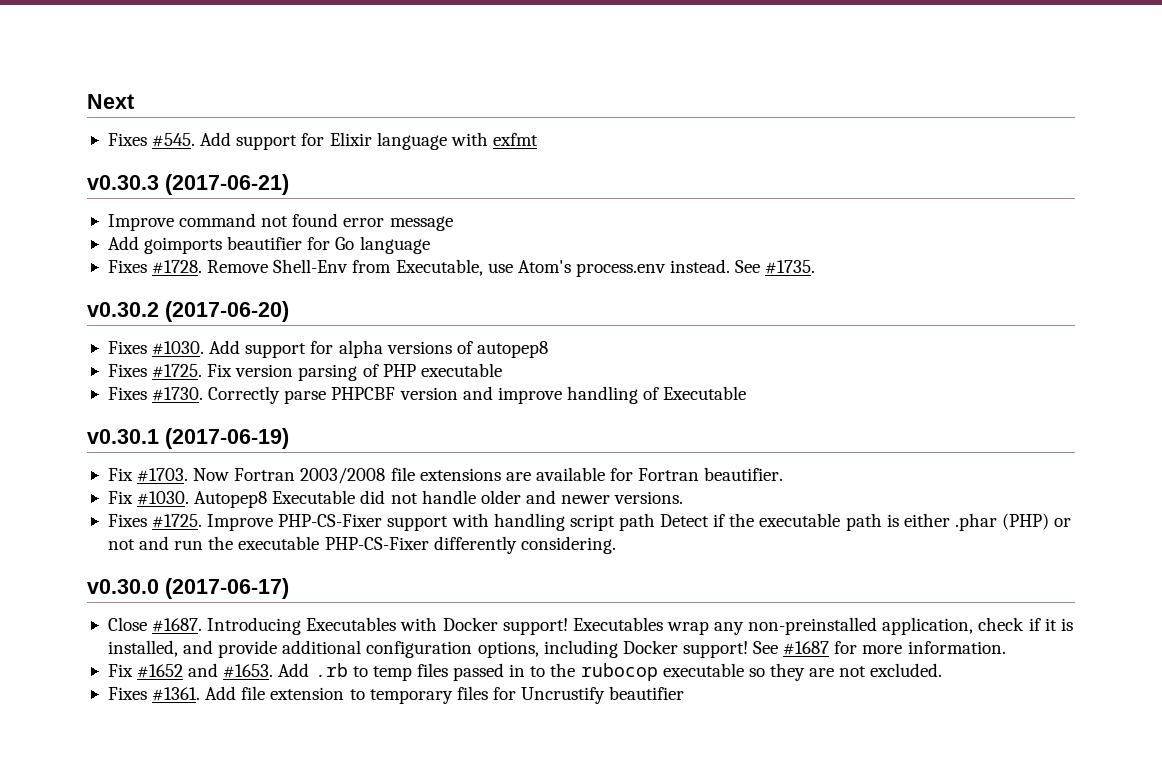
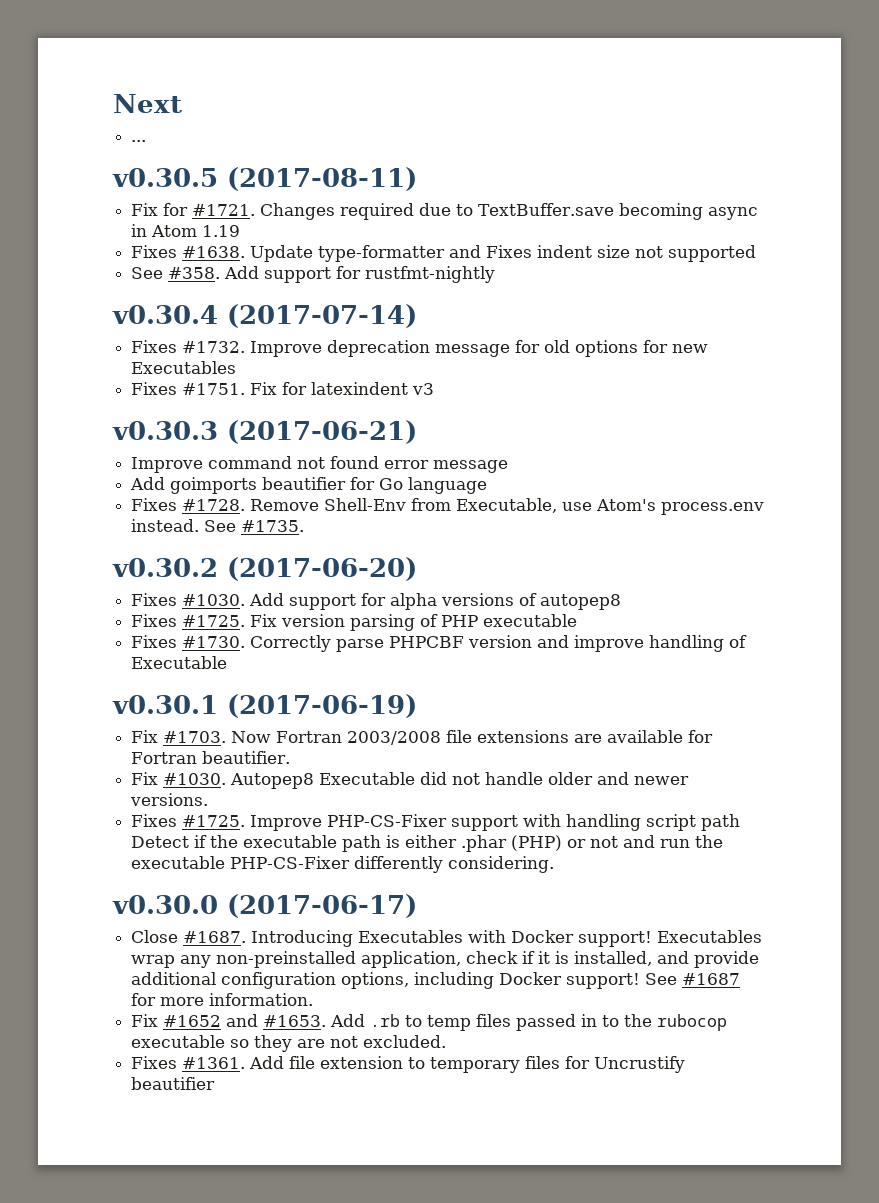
- Fixes #545. Add support for Elixir language with exfmt
+ ...
+ v0.30.5 (2017-08-11)
+ Fix for #1721. Changes required due to TextBuffer.save becoming async in Atom 1.19
+ Fixes #1638. Update type-formatter and Fixes indent size not supported
+ See #358. Add support for rustfmt-nightly
+ v0.30.4 (2017-07-14)
+ Fixes #1732. Improve deprecation message for old options for new Executables
+ Fixes #1751. Fix for latexindent v3

